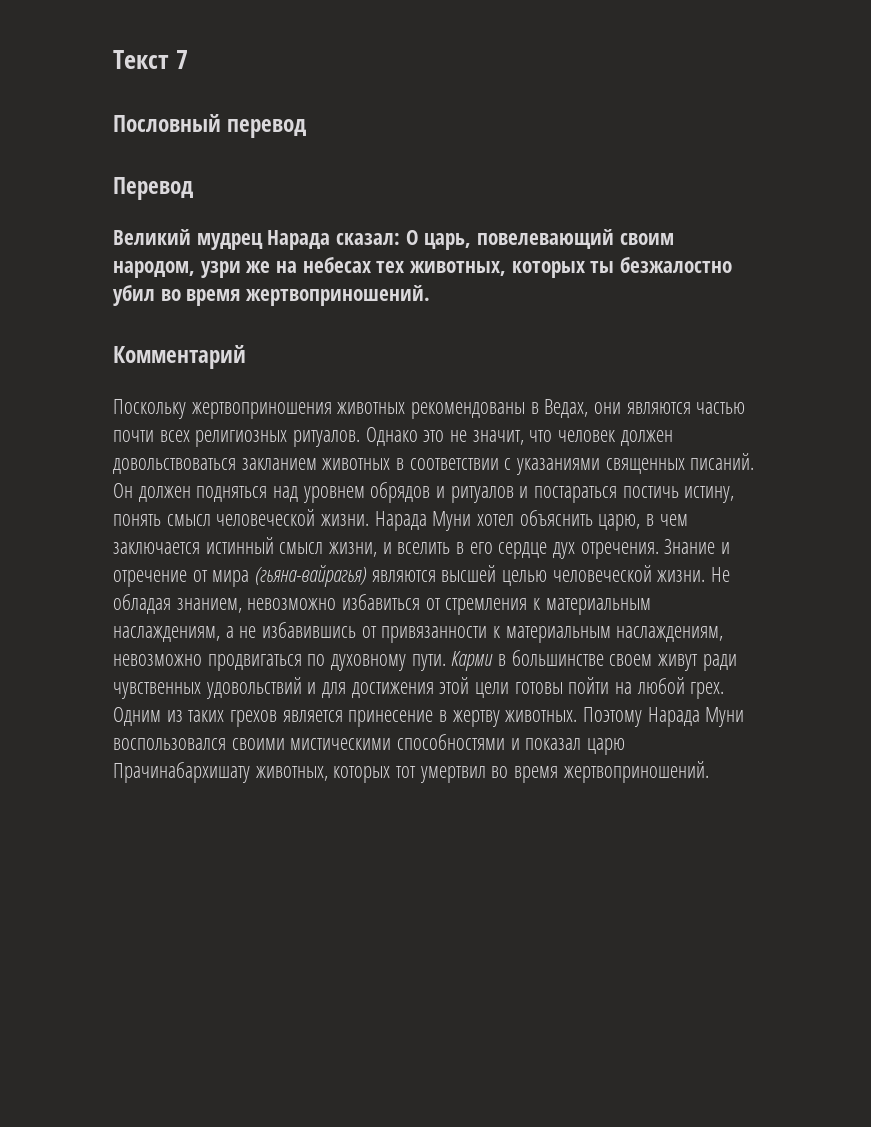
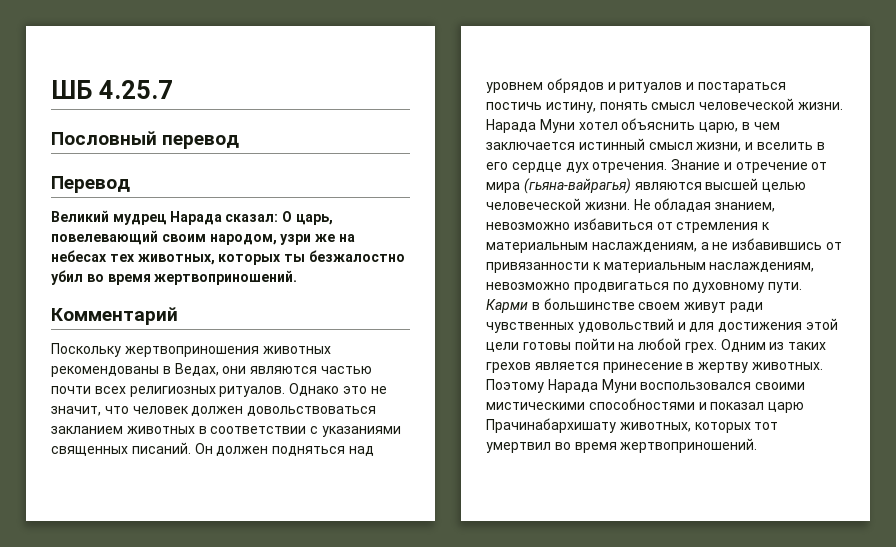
- Текст 7
+ ШБ 4.25.7

